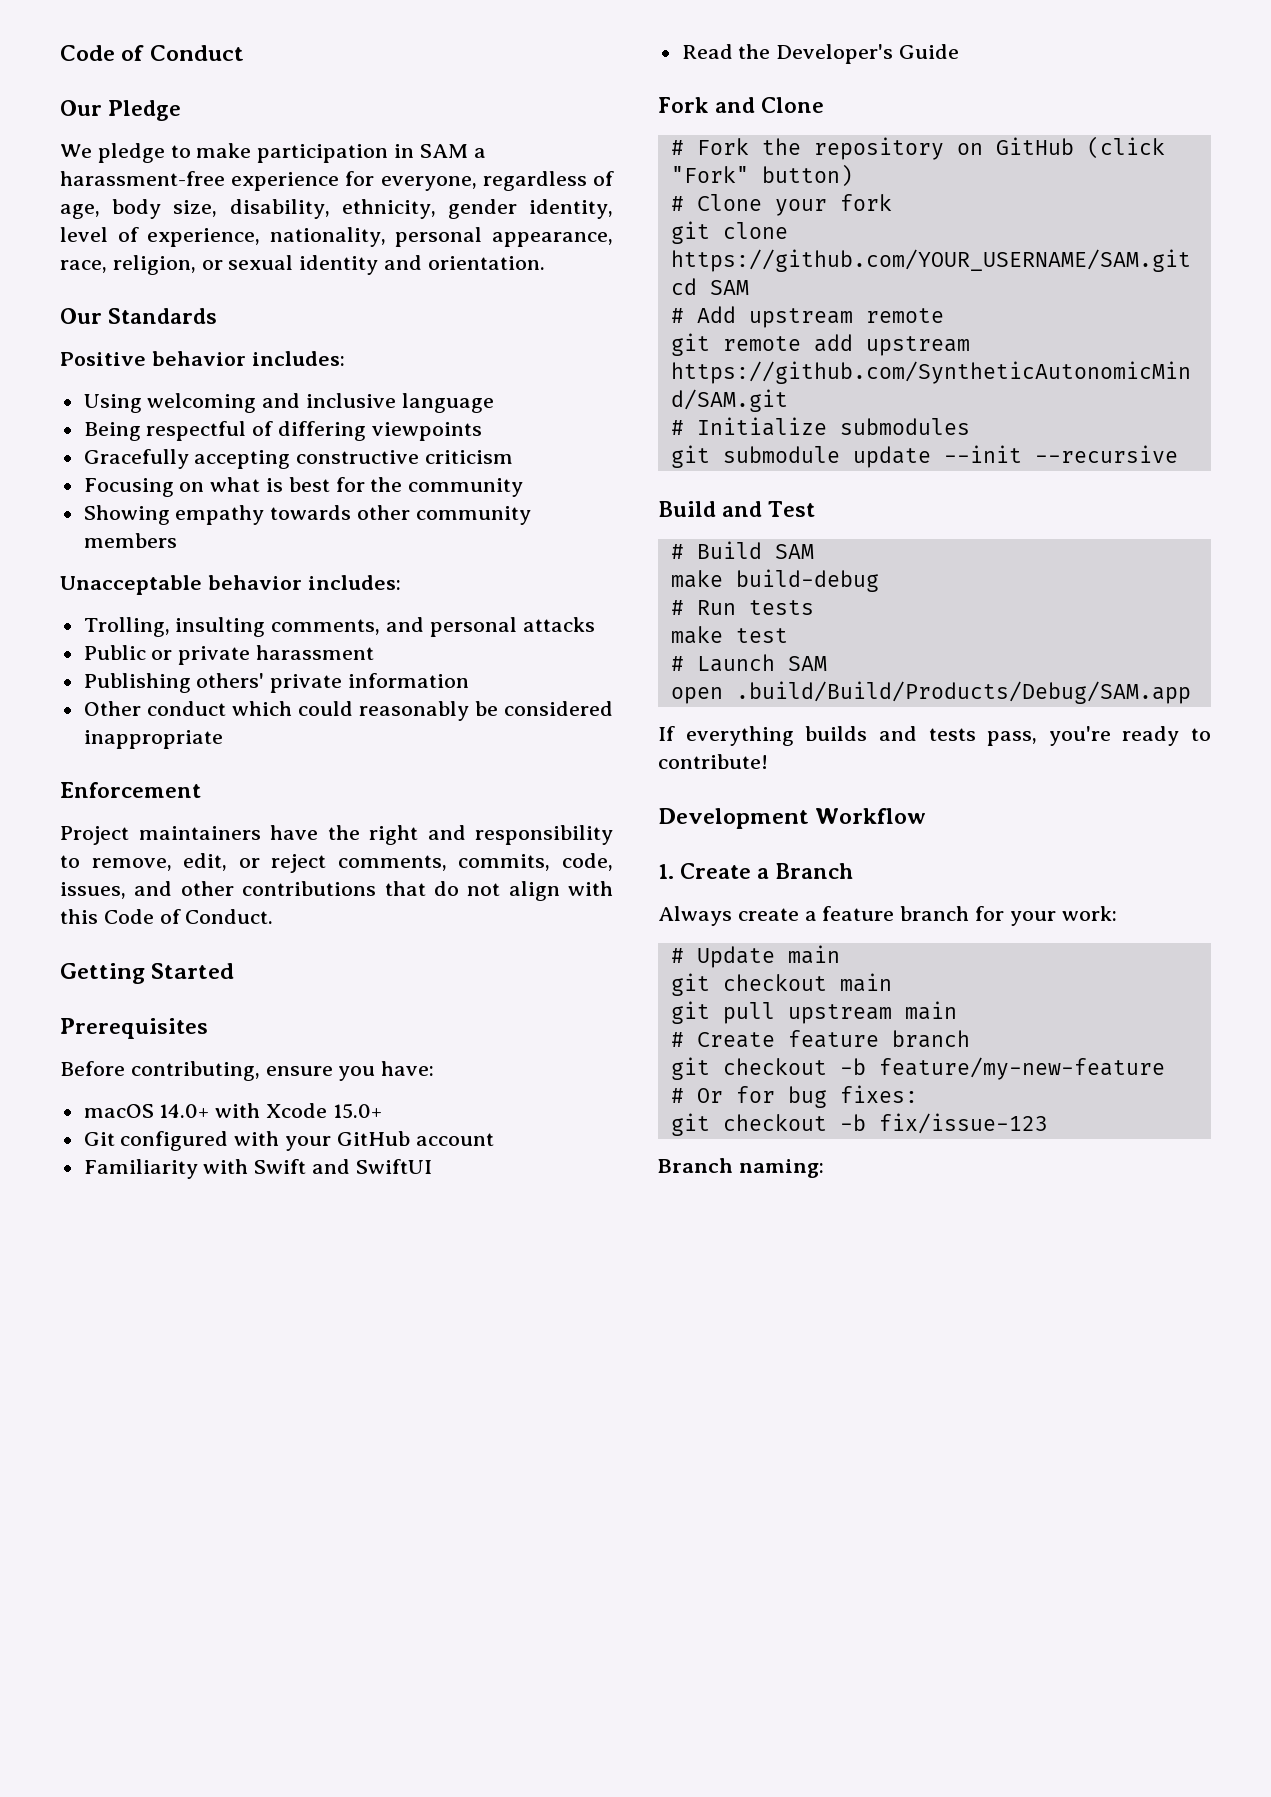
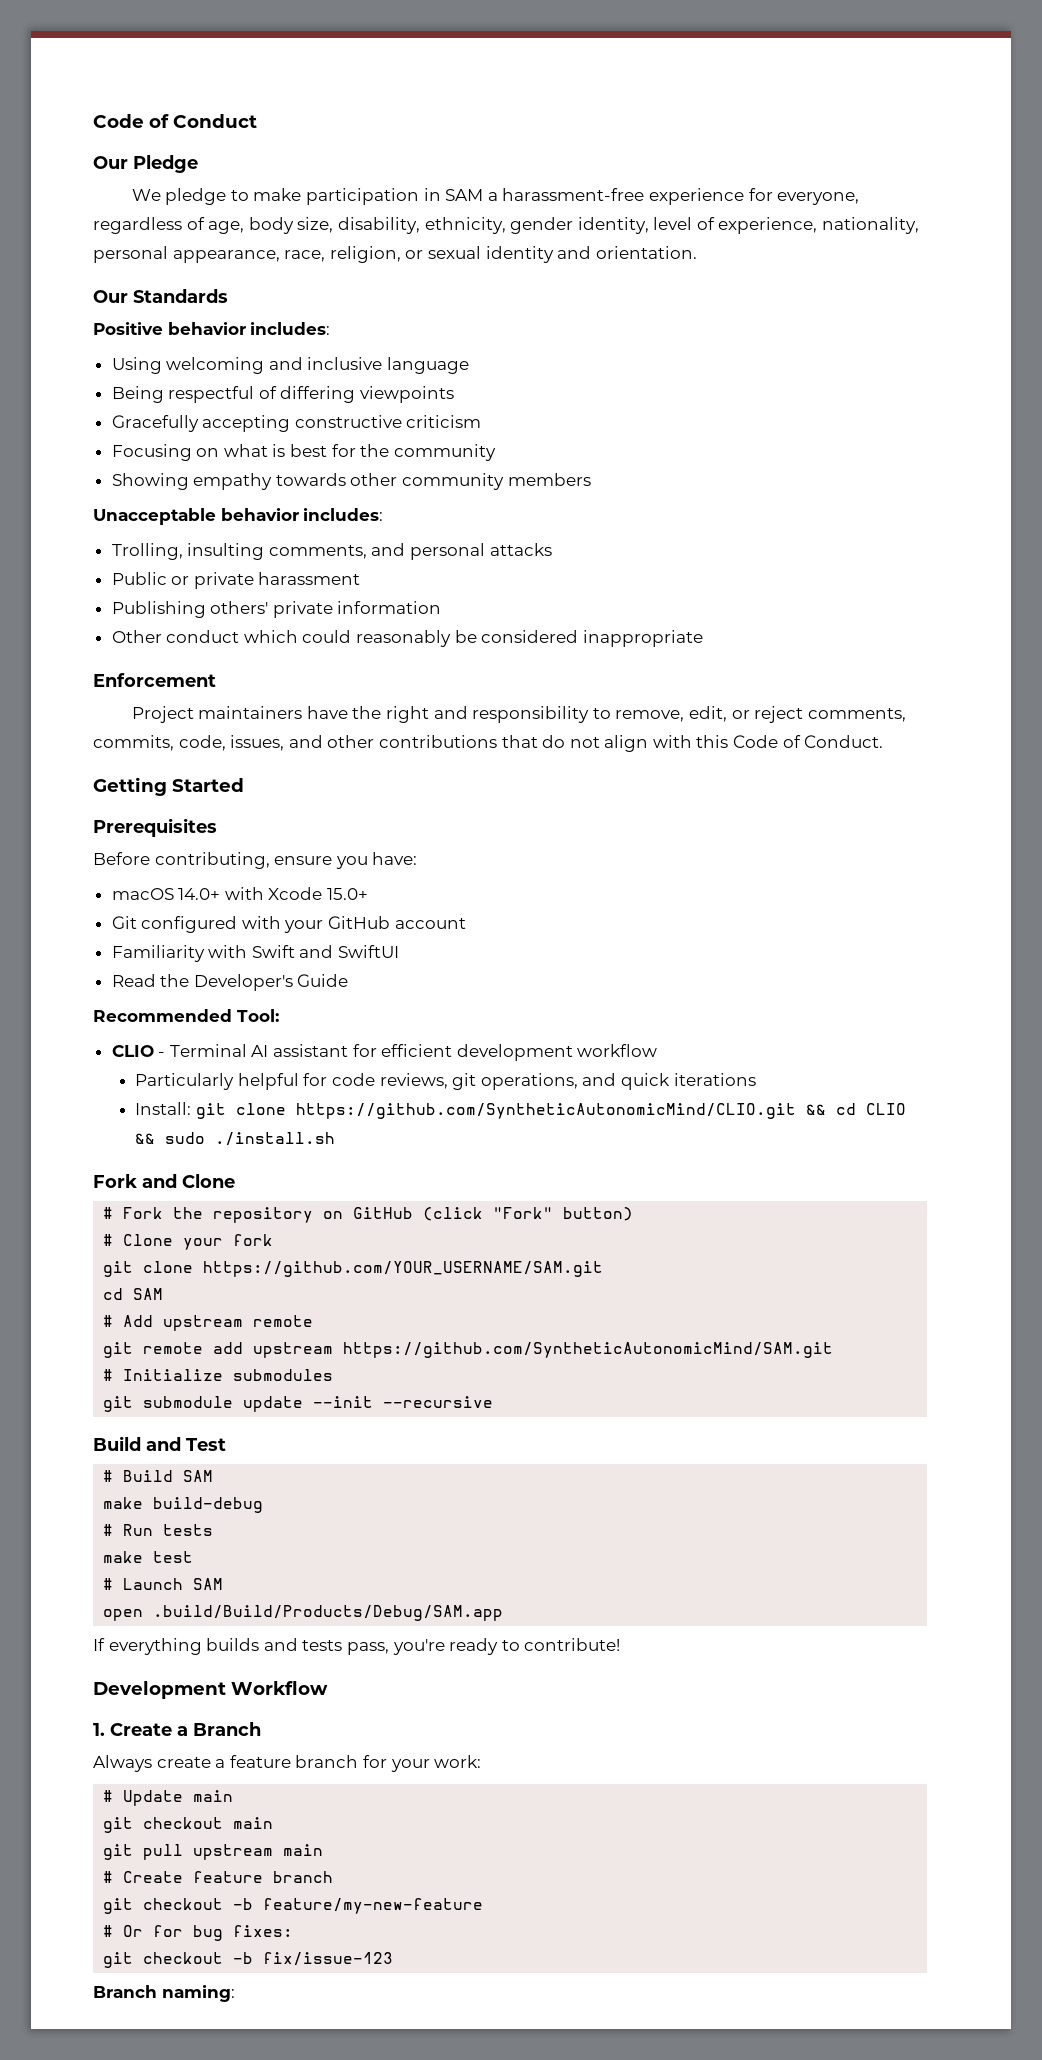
+ Recommended Tool:
+ CLIO - Terminal AI assistant for efficient development workflow
+ Particularly helpful for code reviews, git operations, and quick iterations
+ Install: git clone https://github.com/SyntheticAutonomicMind/CLIO.git && cd CLIO && sudo ./install.sh

